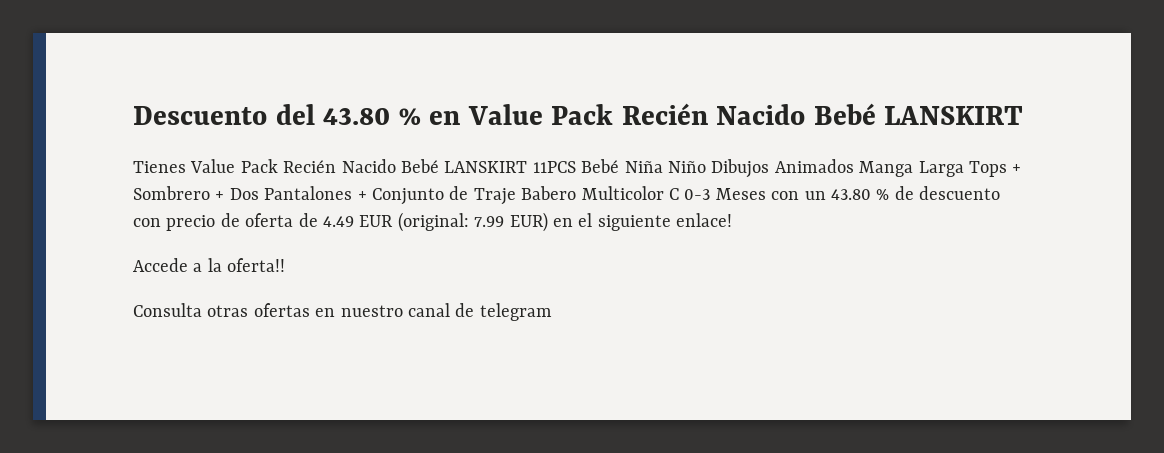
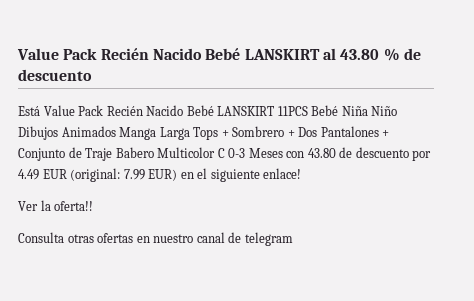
- Descuento del 43.80 % en Value Pack Recién Nacido Bebé LANSKIRT
- Tienes Value Pack Recién Nacido Bebé LANSKIRT 11PCS Bebé Niña Niño Dibujos Animados Manga Larga Tops + Sombrero + Dos Pantalones + Conjunto de Traje Babero Multicolor C 0-3 Meses con un 43.80 % de descuento con precio de oferta de 4.49 EUR (original: 7.99 EUR) en el siguiente enlace!
+ Value Pack Recién Nacido Bebé LANSKIRT al 43.80 % de descuento
+ Está Value Pack Recién Nacido Bebé LANSKIRT 11PCS Bebé Niña Niño Dibujos Animados Manga Larga Tops + Sombrero + Dos Pantalones + Conjunto de Traje Babero Multicolor C 0-3 Meses con 43.80 de descuento por 4.49 EUR (original: 7.99 EUR) en el siguiente enlace!
- Accede a la oferta!!
+ Ver la oferta!!

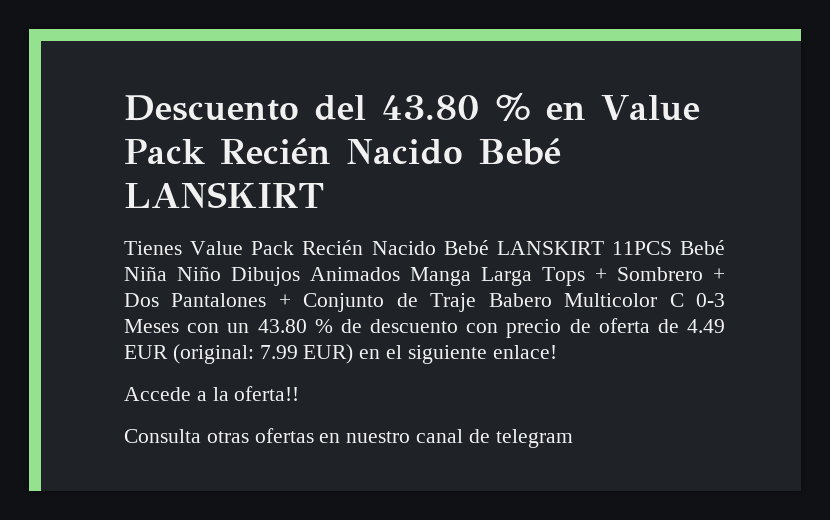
- Value Pack Recién Nacido Bebé LANSKIRT al 43.80 % de descuento
- Está Value Pack Recién Nacido Bebé LANSKIRT 11PCS Bebé Niña Niño Dibujos Animados Manga Larga Tops + Sombrero + Dos Pantalones + Conjunto de Traje Babero Multicolor C 0-3 Meses con 43.80 de descuento por 4.49 EUR (original: 7.99 EUR) en el siguiente enlace!
+ Descuento del 43.80 % en Value Pack Recién Nacido Bebé LANSKIRT
+ Tienes Value Pack Recién Nacido Bebé LANSKIRT 11PCS Bebé Niña Niño Dibujos Animados Manga Larga Tops + Sombrero + Dos Pantalones + Conjunto de Traje Babero Multicolor C 0-3 Meses con un 43.80 % de descuento con precio de oferta de 4.49 EUR (original: 7.99 EUR) en el siguiente enlace!
- Ver la oferta!!
+ Accede a la oferta!!

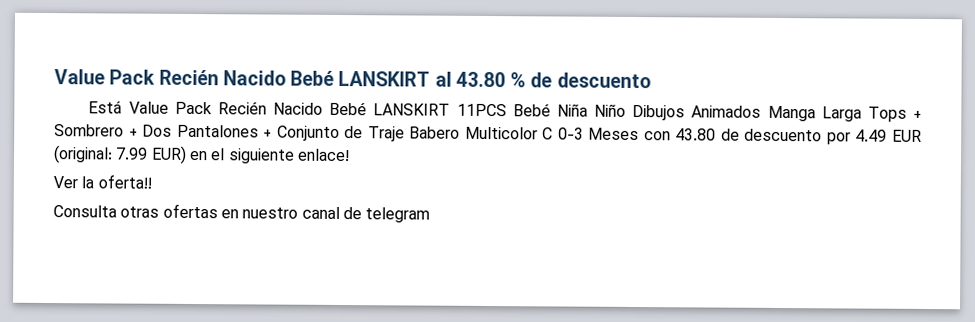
- Descuento del 43.80 % en Value Pack Recién Nacido Bebé LANSKIRT
- Tienes Value Pack Recién Nacido Bebé LANSKIRT 11PCS Bebé Niña Niño Dibujos Animados Manga Larga Tops + Sombrero + Dos Pantalones + Conjunto de Traje Babero Multicolor C 0-3 Meses con un 43.80 % de descuento con precio de oferta de 4.49 EUR (original: 7.99 EUR) en el siguiente enlace!
+ Value Pack Recién Nacido Bebé LANSKIRT al 43.80 % de descuento
+ Está Value Pack Recién Nacido Bebé LANSKIRT 11PCS Bebé Niña Niño Dibujos Animados Manga Larga Tops + Sombrero + Dos Pantalones + Conjunto de Traje Babero Multicolor C 0-3 Meses con 43.80 de descuento por 4.49 EUR (original: 7.99 EUR) en el siguiente enlace!
- Accede a la oferta!!
+ Ver la oferta!!

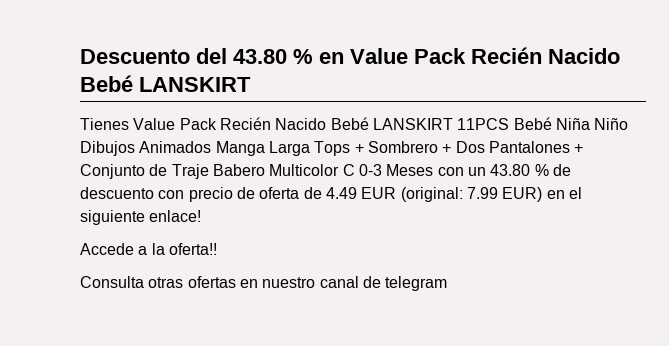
- Value Pack Recién Nacido Bebé LANSKIRT al 43.80 % de descuento
- Está Value Pack Recién Nacido Bebé LANSKIRT 11PCS Bebé Niña Niño Dibujos Animados Manga Larga Tops + Sombrero + Dos Pantalones + Conjunto de Traje Babero Multicolor C 0-3 Meses con 43.80 de descuento por 4.49 EUR (original: 7.99 EUR) en el siguiente enlace!
+ Descuento del 43.80 % en Value Pack Recién Nacido Bebé LANSKIRT
+ Tienes Value Pack Recién Nacido Bebé LANSKIRT 11PCS Bebé Niña Niño Dibujos Animados Manga Larga Tops + Sombrero + Dos Pantalones + Conjunto de Traje Babero Multicolor C 0-3 Meses con un 43.80 % de descuento con precio de oferta de 4.49 EUR (original: 7.99 EUR) en el siguiente enlace!
- Ver la oferta!!
+ Accede a la oferta!!

